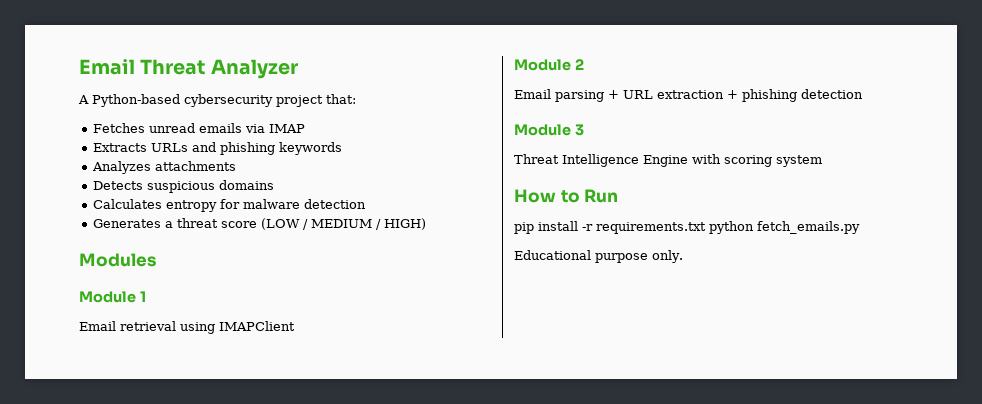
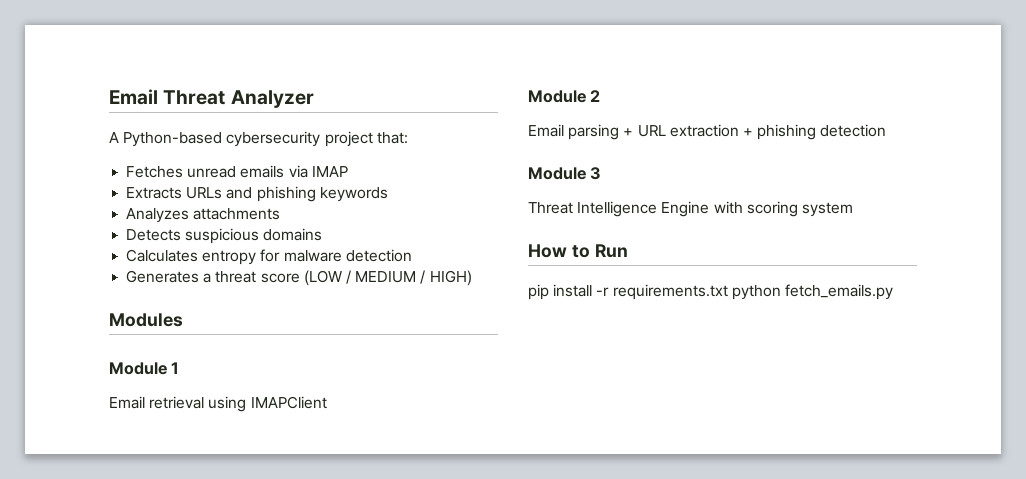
- Educational purpose only.

